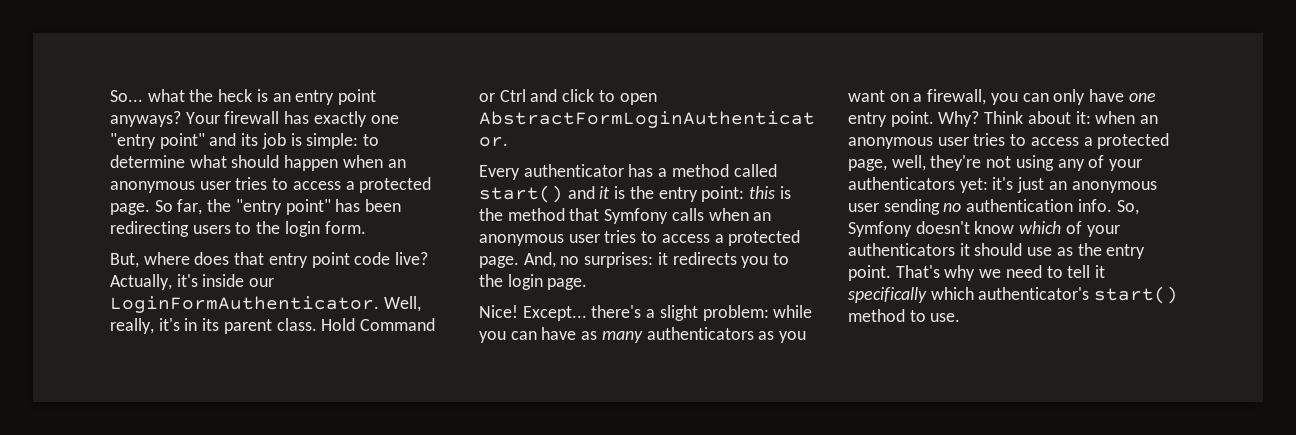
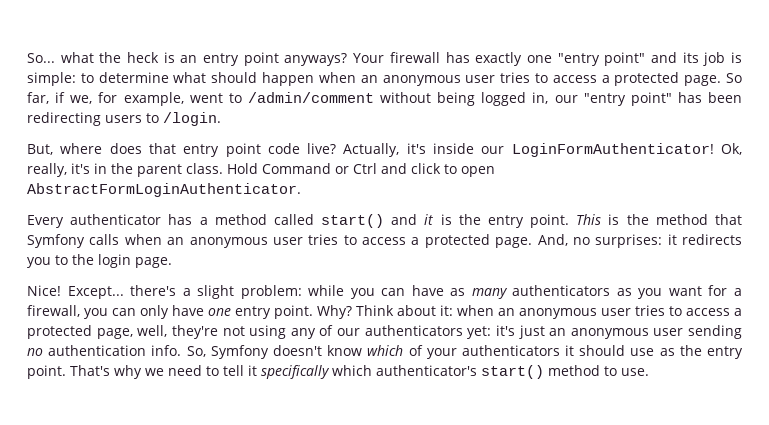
- So far, the "entry point" has been redirecting users to the login form.
+ So far, if we, for example, went to /admin/comment without being logged in, our "entry point" has been redirecting users to /login.
- Actually, it's inside our LoginFormAuthenticator. Well, really, it's in its parent class.
+ Actually, it's inside our LoginFormAuthenticator! Ok, really, it's in the parent class.
- Every authenticator has a method called start() and it is the entry point: this is the method that Symfony calls when an anonymous user tries to access a protected page.
+ Every authenticator has a method called start() and it is the entry point. This is the method that Symfony calls when an anonymous user tries to access a protected page.
- Except... there's a slight problem: while you can have as many authenticators as you want on a firewall, you can only have one entry point.
+ Except... there's a slight problem: while you can have as many authenticators as you want for a firewall, you can only have one entry point.
- Think about it: when an anonymous user tries to access a protected page, well, they're not using any of your authenticators yet: it's just an anonymous user sending no authentication info.
+ Think about it: when an anonymous user tries to access a protected page, well, they're not using any of our authenticators yet: it's just an anonymous user sending no authentication info.

